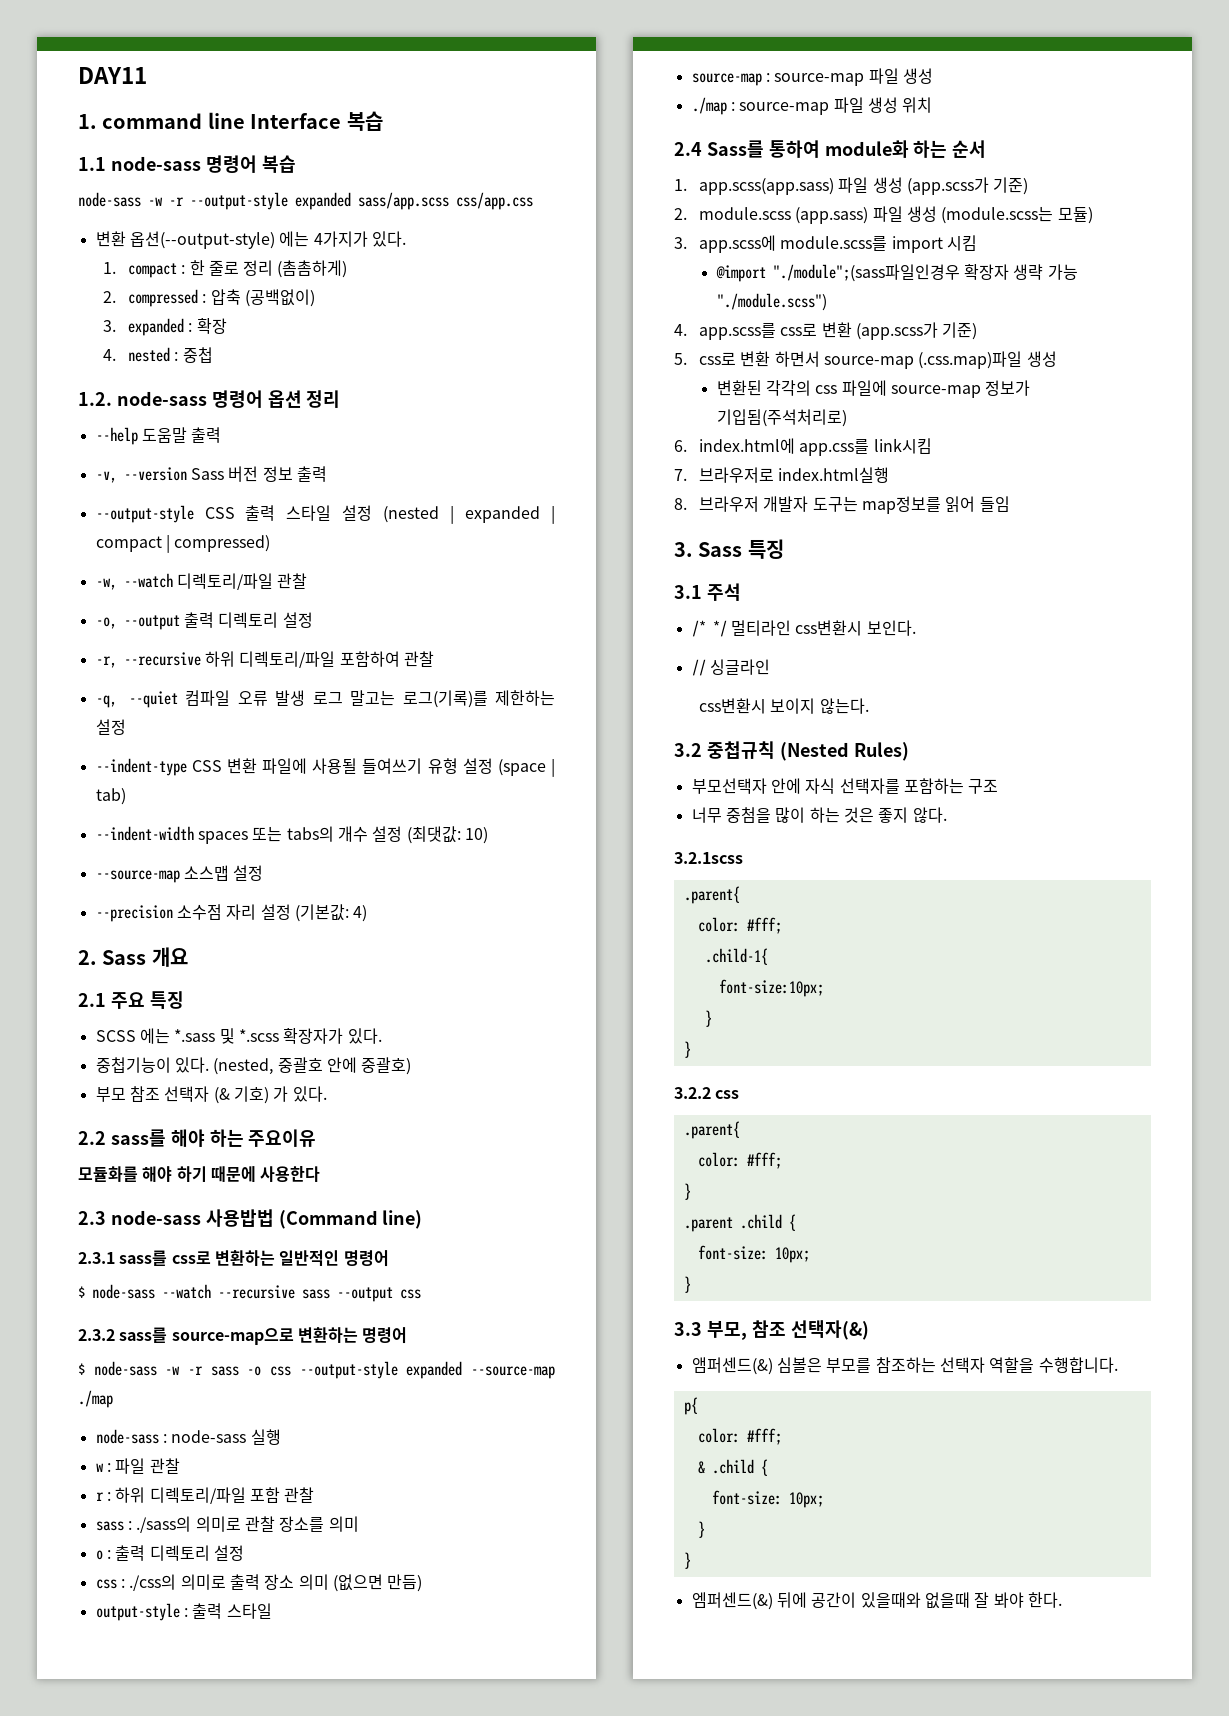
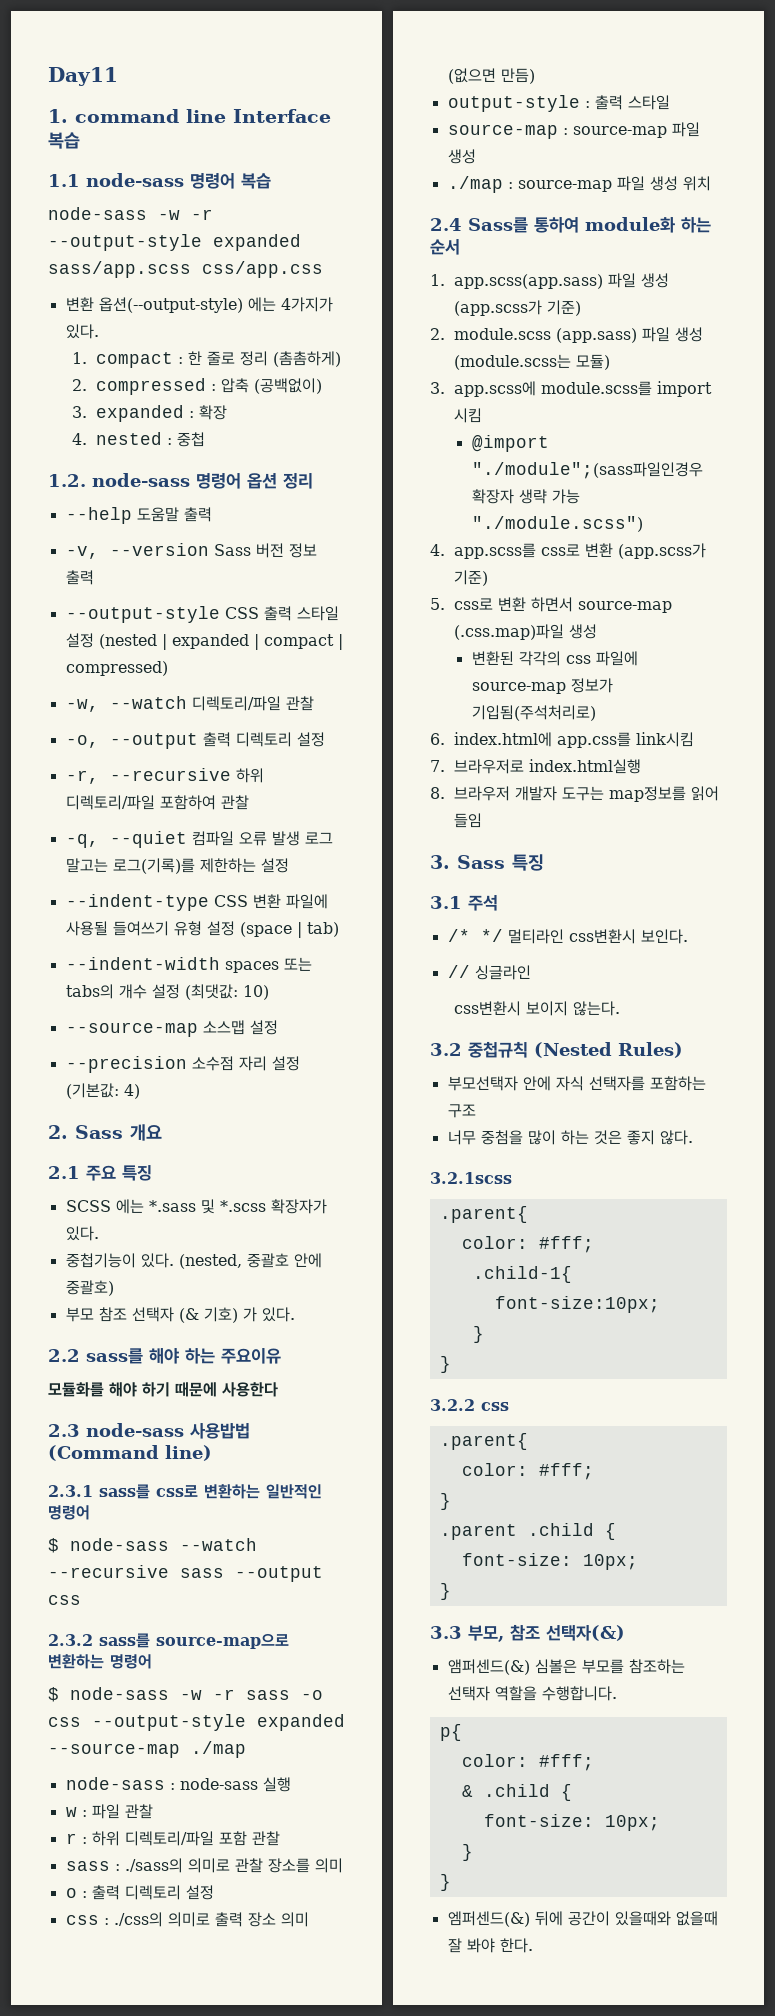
- DAY11
+ Day11

